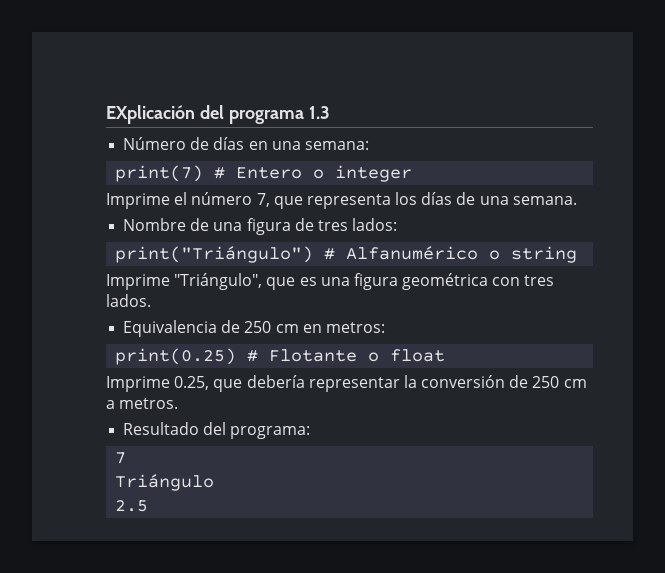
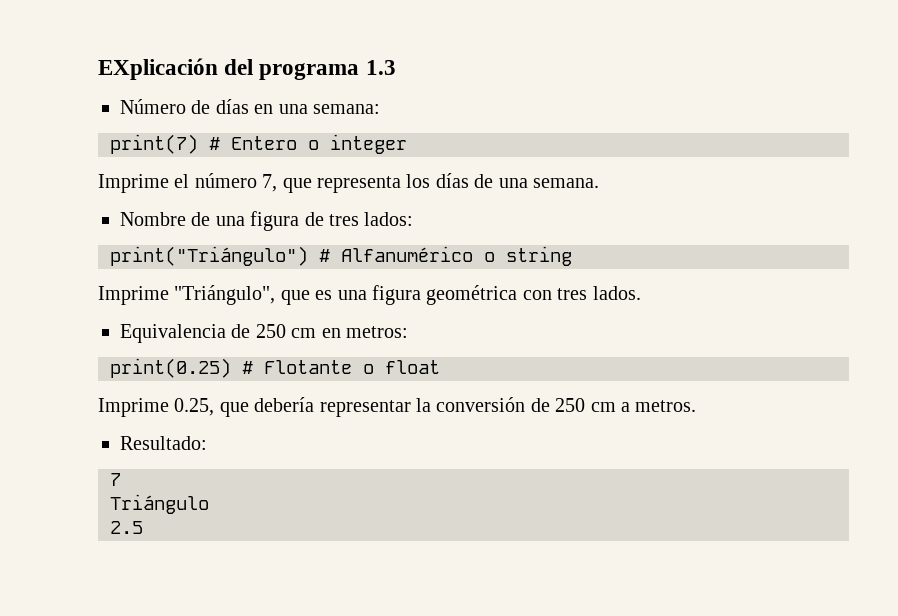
- Resultado del programa:
+ Resultado:

